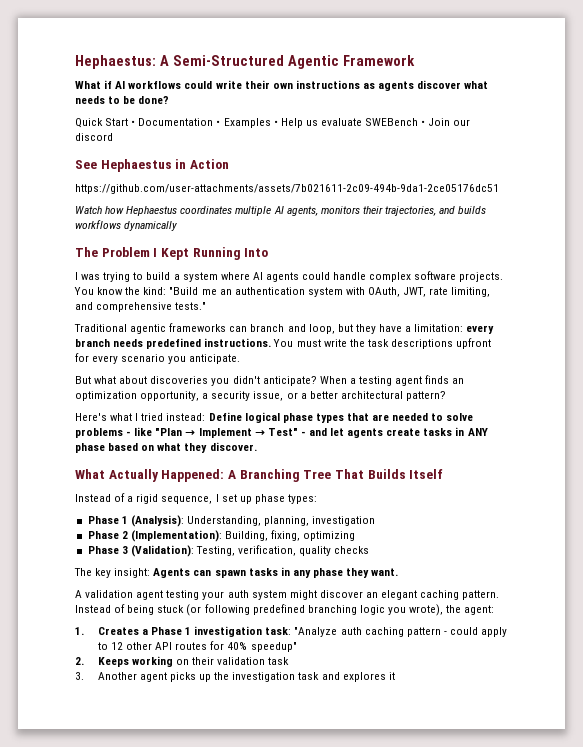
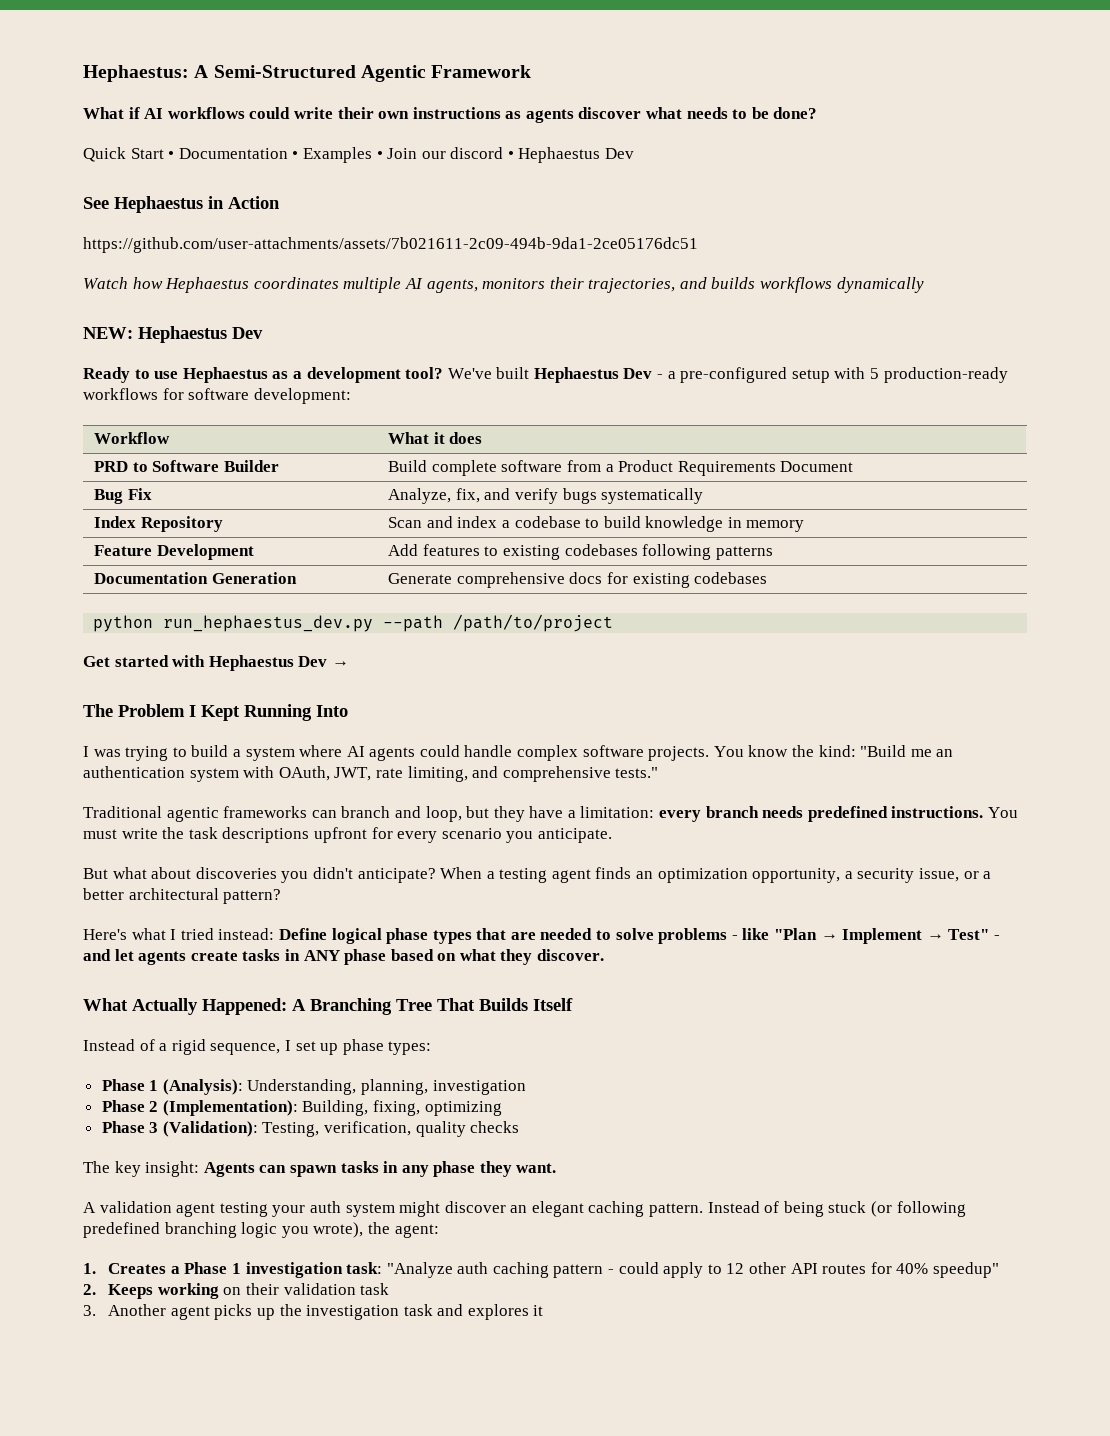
- Quick Start • Documentation • Examples • Help us evaluate SWEBench • Join our discord
+ Quick Start • Documentation • Examples • Join our discord • Hephaestus Dev
+ NEW: Hephaestus Dev
+ Ready to use Hephaestus as a development tool? We've built Hephaestus Dev - a pre-configured setup with 5 production-ready workflows for software development:
+ Workflow | What it does
+ PRD to Software Builder | Build complete software from a Product Requirements Document
+ Bug Fix | Analyze, fix, and verify bugs systematically
+ Index Repository | Scan and index a codebase to build knowledge in memory
+ Feature Development | Add features to existing codebases following patterns
+ Documentation Generation | Generate comprehensive docs for existing codebases
+ python run_hephaestus_dev.py --path /path/to/project
+ Get started with Hephaestus Dev →

